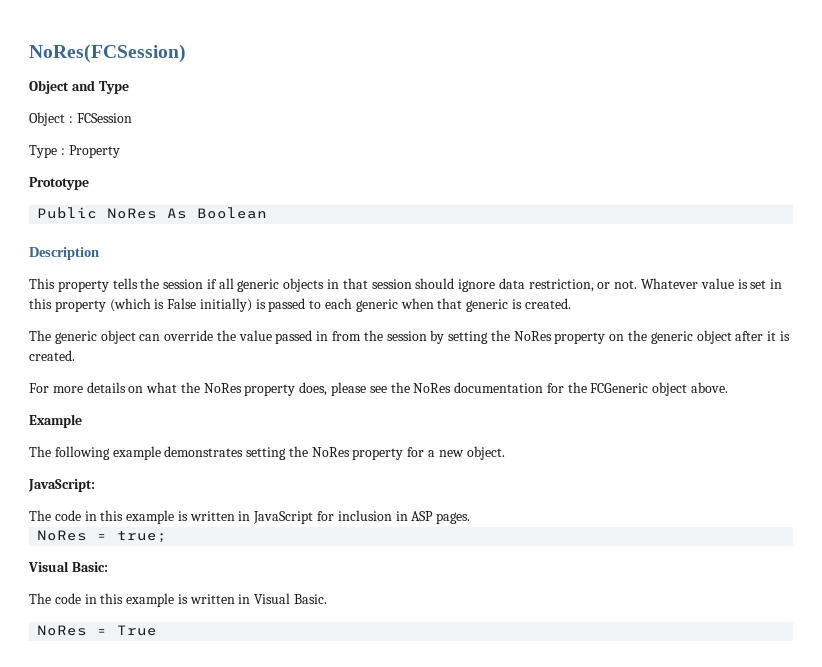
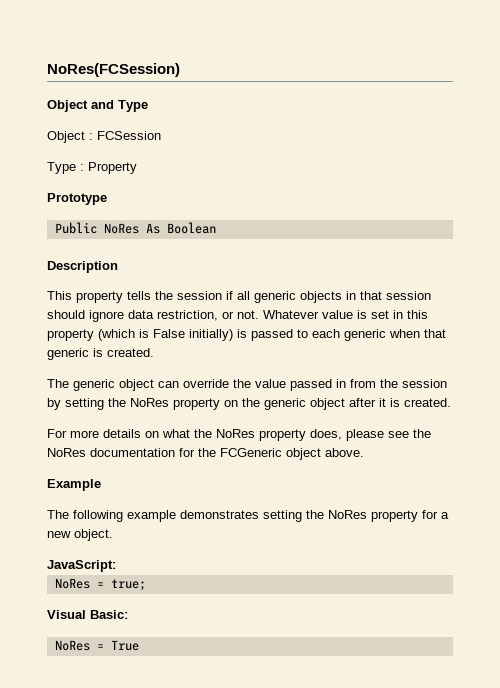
- The code in this example is written in JavaScript for inclusion in ASP pages.
- The code in this example is written in Visual Basic.

